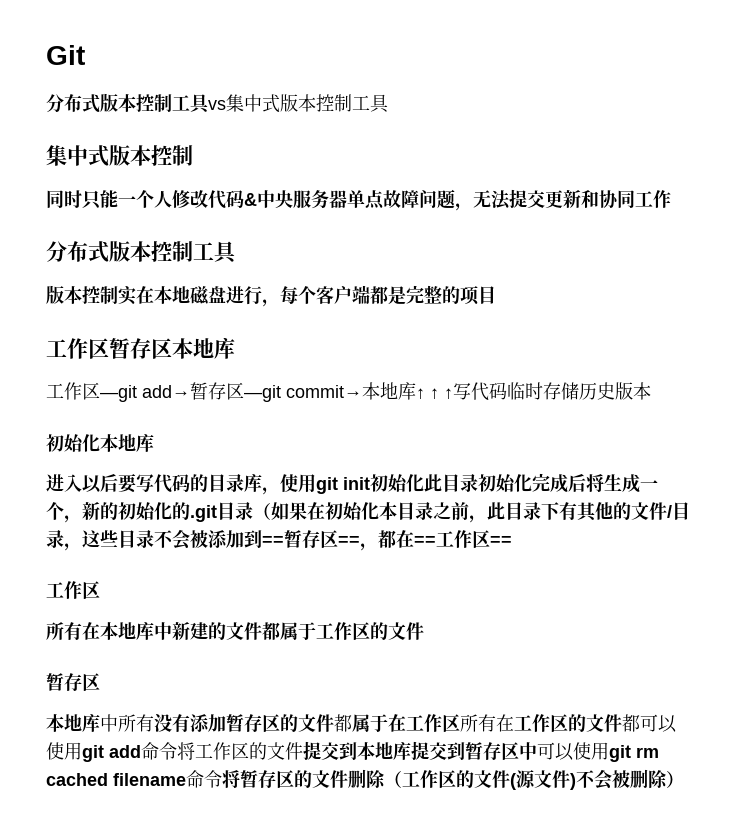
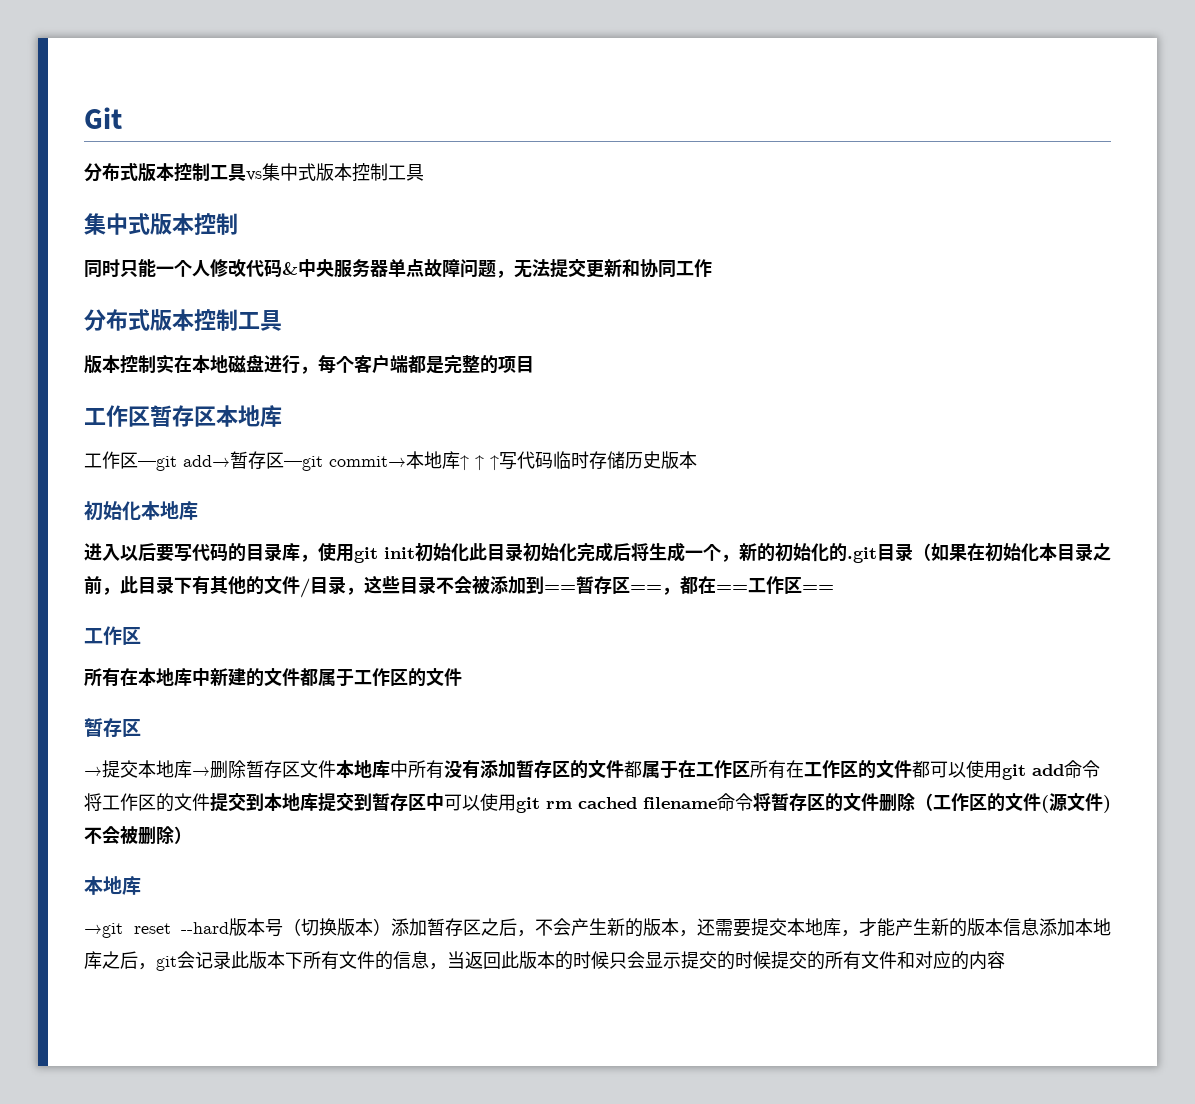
- 本地库中所有没有添加暂存区的文件都属于在工作区所有在工作区的文件都可以使用git add命令将工作区的文件提交到本地库提交到暂存区中可以使用git rm cached filename命令将暂存区的文件删除（工作区的文件(源文件)不会被删除）
+ →提交本地库→删除暂存区文件本地库中所有没有添加暂存区的文件都属于在工作区所有在工作区的文件都可以使用git add命令将工作区的文件提交到本地库提交到暂存区中可以使用git rm cached filename命令将暂存区的文件删除（工作区的文件(源文件)不会被删除）
+ 本地库
+ →git reset --hard版本号（切换版本）添加暂存区之后，不会产生新的版本，还需要提交本地库，才能产生新的版本信息添加本地库之后，git会记录此版本下所有文件的信息，当返回此版本的时候只会显示提交的时候提交的所有文件和对应的内容

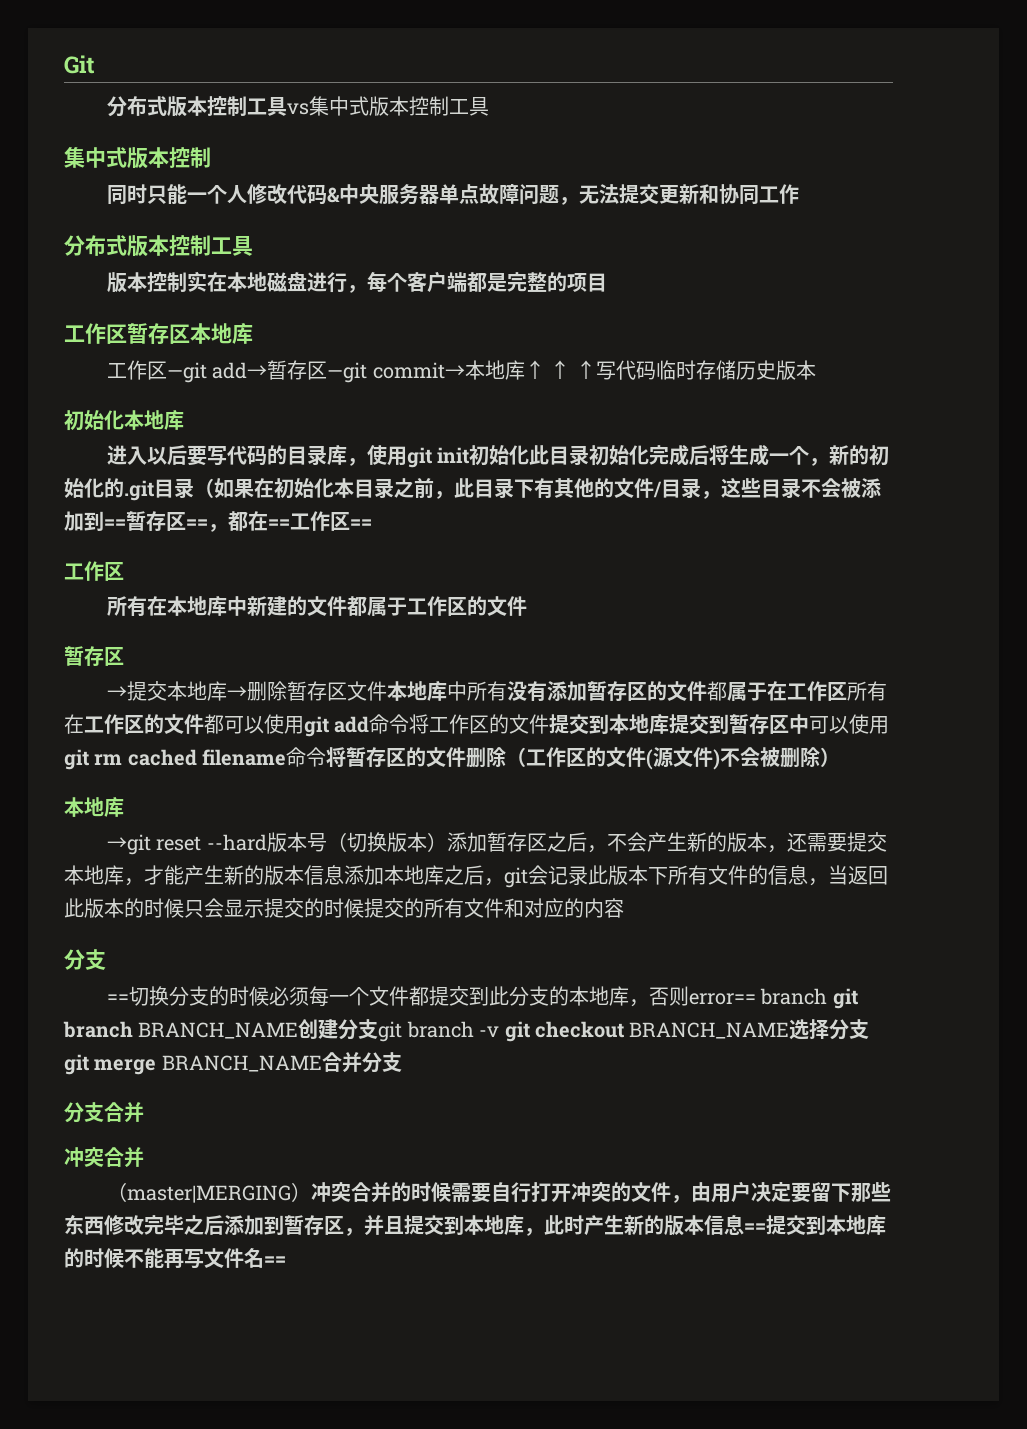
  →git reset --hard版本号（切换版本）添加暂存区之后，不会产生新的版本，还需要提交本地库，才能产生新的版本信息添加本地库之后，git会记录此版本下所有文件的信息，当返回此版本的时候只会显示提交的时候提交的所有文件和对应的内容
+ 分支
+ ==切换分支的时候必须每一个文件都提交到此分支的本地库，否则error== branch git branch BRANCH_NAME创建分支git branch -v git checkout BRANCH_NAME选择分支git merge BRANCH_NAME合并分支
+ 分支合并
+ 冲突合并
+ （master|MERGING）冲突合并的时候需要自行打开冲突的文件，由用户决定要留下那些东西修改完毕之后添加到暂存区，并且提交到本地库，此时产生新的版本信息==提交到本地库的时候不能再写文件名==

